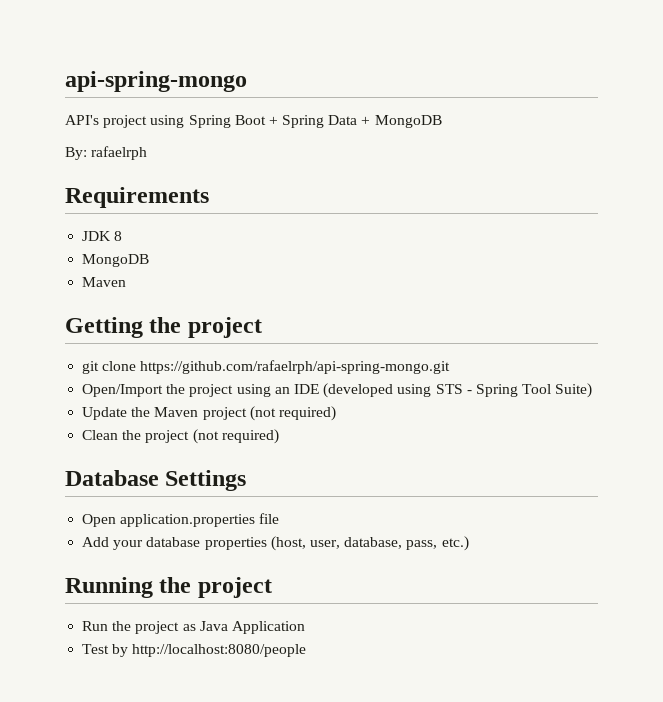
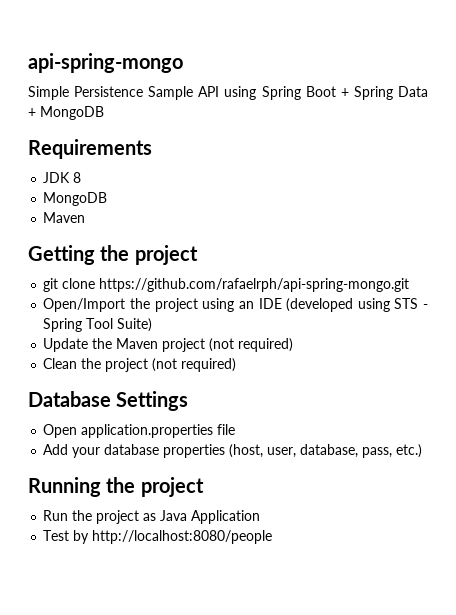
- API's project using Spring Boot + Spring Data + MongoDB
+ Simple Persistence Sample API using Spring Boot + Spring Data + MongoDB
- By: rafaelrph

